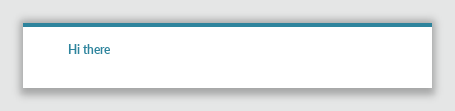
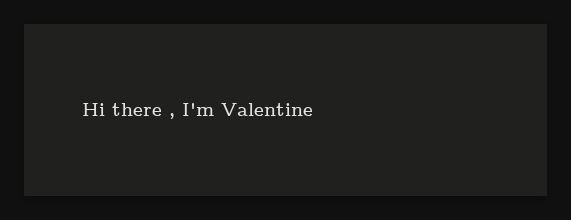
- Hi there
+ Hi there , I'm Valentine

